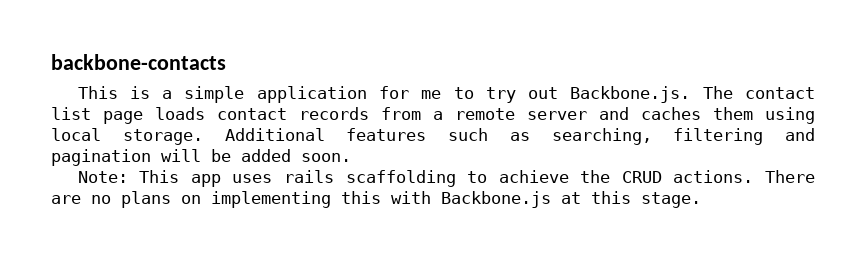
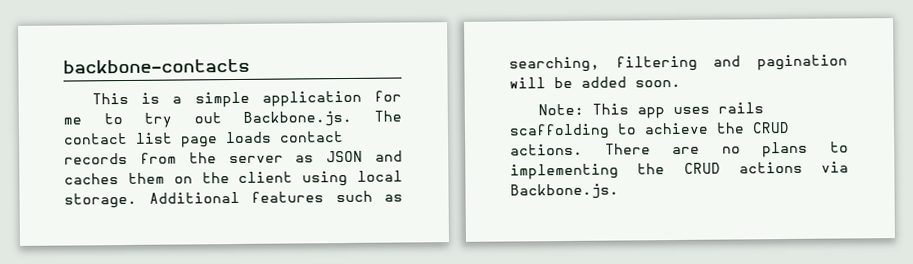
- This is a simple application for me to try out Backbone.js. The contact list page loads contact records from a remote server and caches them using local storage.
+ This is a simple application for me to try out Backbone.js. The contact list page loads contact records from the server as JSON and caches them on the client using local storage.
- There are no plans on implementing this with Backbone.js at this stage.
+ There are no plans to implementing the CRUD actions via Backbone.js.

